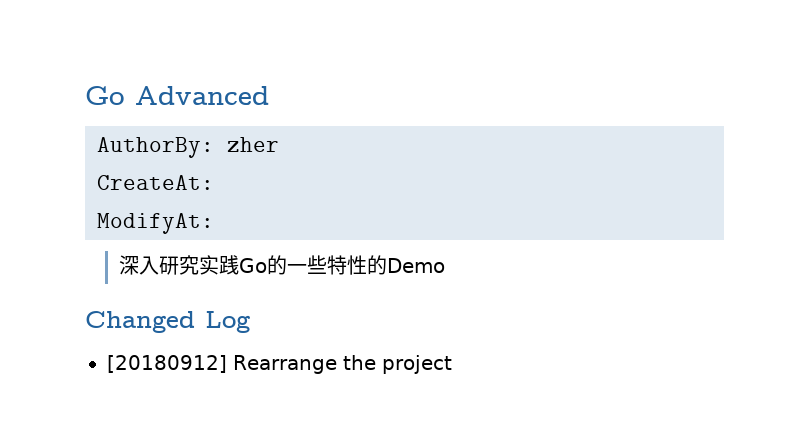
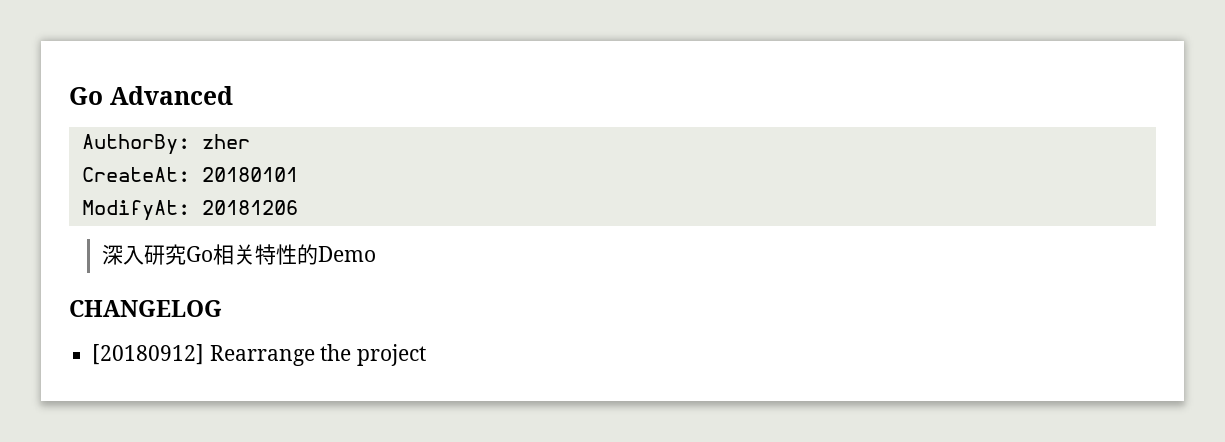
- CreateAt:
+ CreateAt: 20180101
- ModifyAt:
+ ModifyAt: 20181206
- 深入研究实践Go的一些特性的Demo
+ 深入研究Go相关特性的Demo
- Changed Log
+ CHANGELOG

